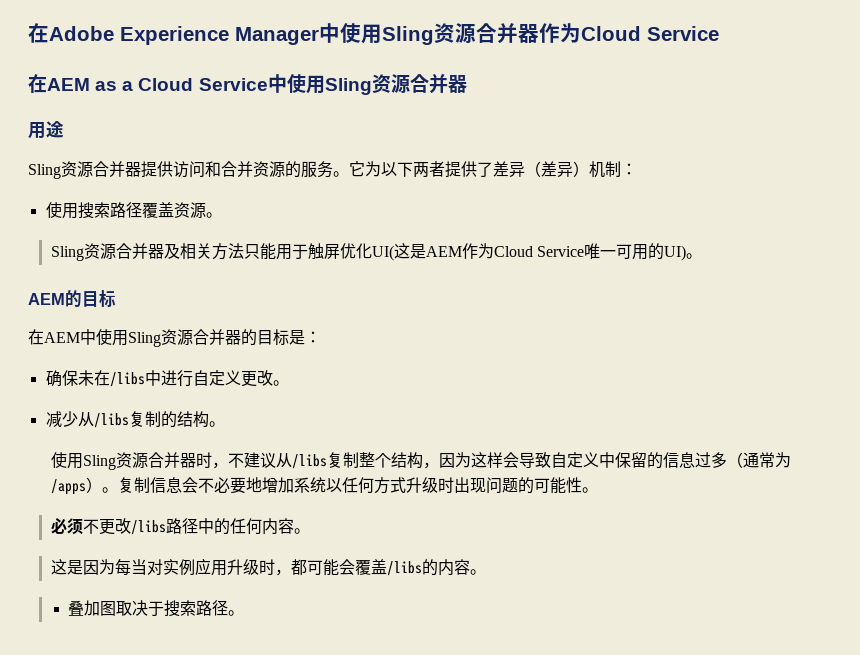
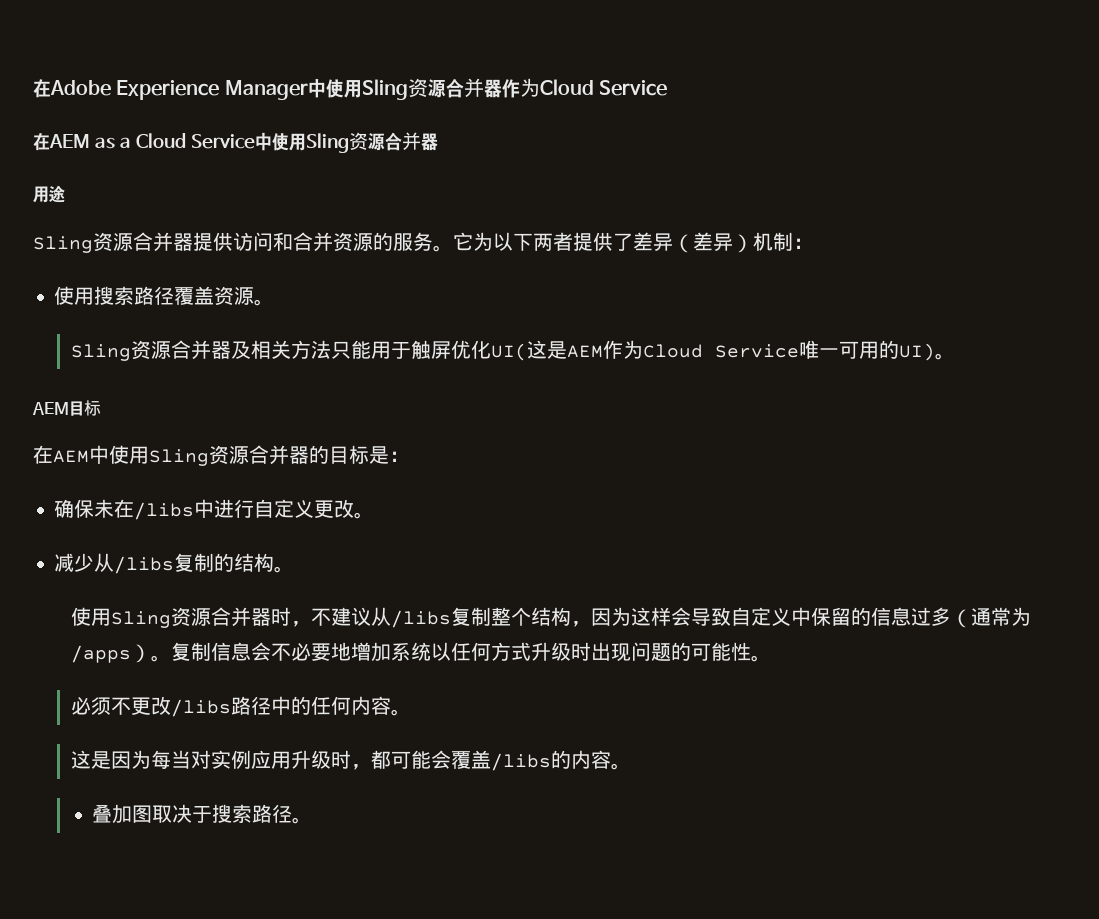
- AEM的目标
+ AEM目标

